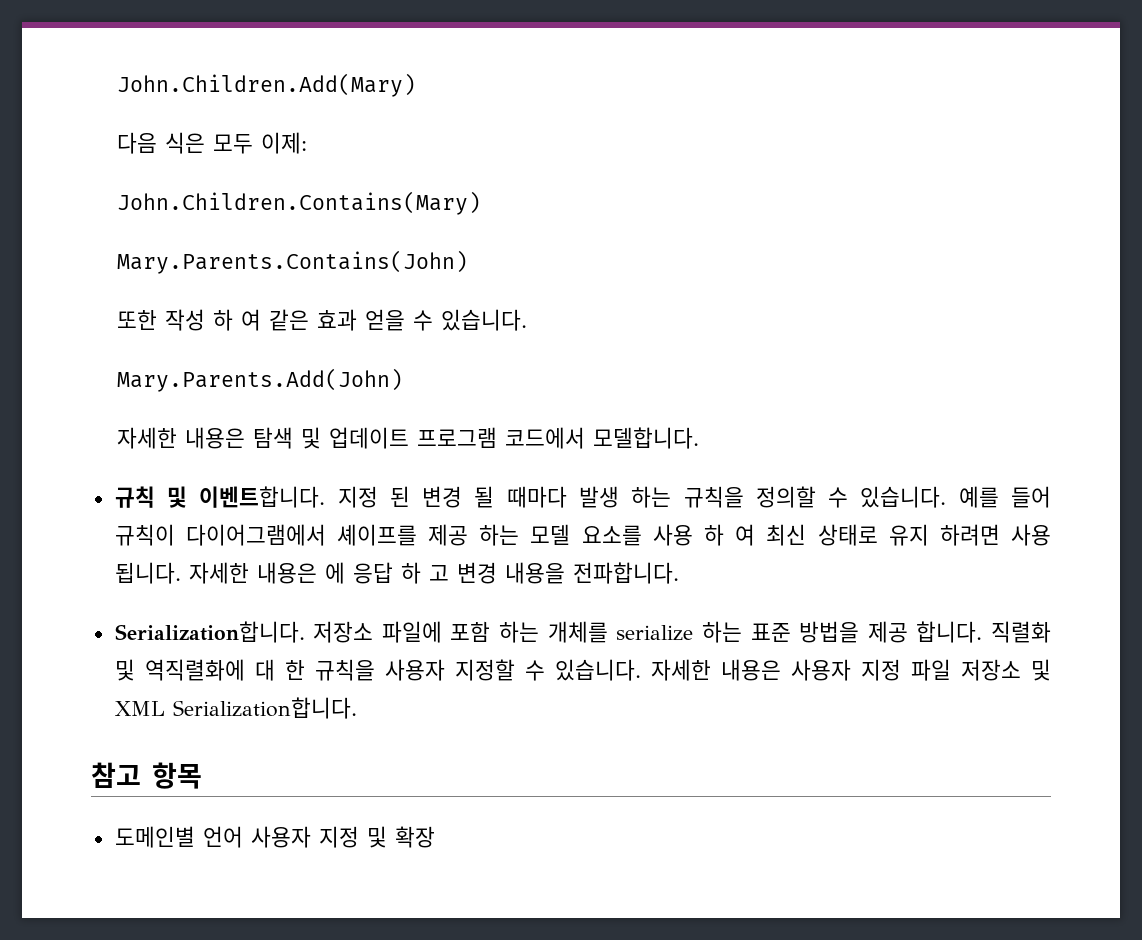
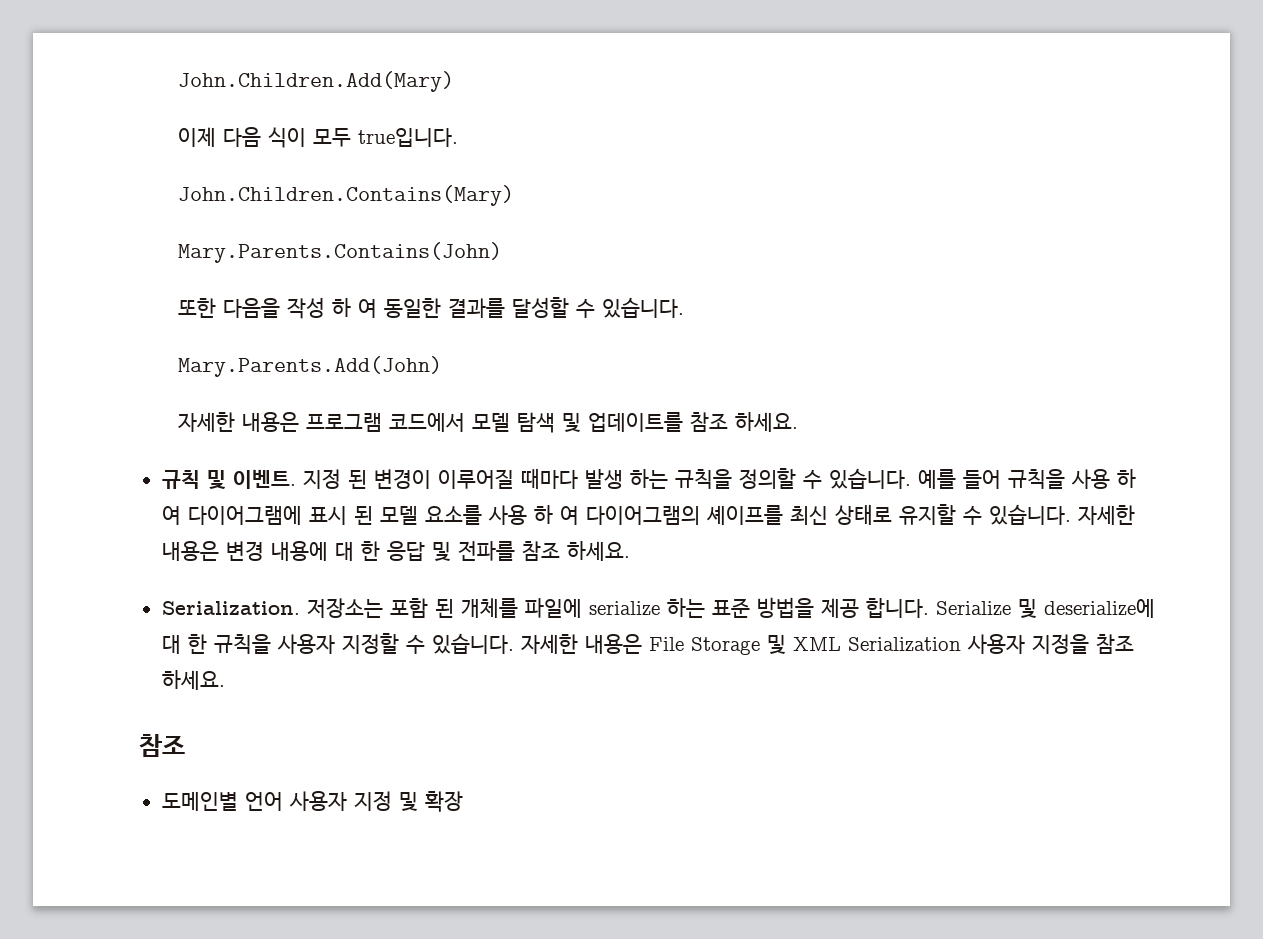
- 다음 식은 모두 이제:
+ 이제 다음 식이 모두 true입니다.
- 또한 작성 하 여 같은 효과 얻을 수 있습니다.
+ 또한 다음을 작성 하 여 동일한 결과를 달성할 수 있습니다.
- 자세한 내용은 탐색 및 업데이트 프로그램 코드에서 모델합니다.
+ 자세한 내용은 프로그램 코드에서 모델 탐색 및 업데이트를 참조 하세요.
- 규칙 및 이벤트합니다.
+ 규칙 및 이벤트.
- 지정 된 변경 될 때마다 발생 하는 규칙을 정의할 수 있습니다.
+ 지정 된 변경이 이루어질 때마다 발생 하는 규칙을 정의할 수 있습니다.
- 예를 들어 규칙이 다이어그램에서 셰이프를 제공 하는 모델 요소를 사용 하 여 최신 상태로 유지 하려면 사용 됩니다. 자세한 내용은 에 응답 하 고 변경 내용을 전파합니다.
- Serialization합니다. 저장소 파일에 포함 하는 개체를 serialize 하는 표준 방법을 제공 합니다.
+ 예를 들어 규칙을 사용 하 여 다이어그램에 표시 된 모델 요소를 사용 하 여 다이어그램의 셰이프를 최신 상태로 유지할 수 있습니다. 자세한 내용은 변경 내용에 대 한 응답 및 전파를 참조 하세요.
+ Serialization. 저장소는 포함 된 개체를 파일에 serialize 하는 표준 방법을 제공 합니다.
- 직렬화 및 역직렬화에 대 한 규칙을 사용자 지정할 수 있습니다.
+ Serialize 및 deserialize에 대 한 규칙을 사용자 지정할 수 있습니다.
- 자세한 내용은 사용자 지정 파일 저장소 및 XML Serialization합니다.
- 참고 항목
+ 자세한 내용은 File Storage 및 XML Serialization 사용자 지정을 참조 하세요.
+ 참조

